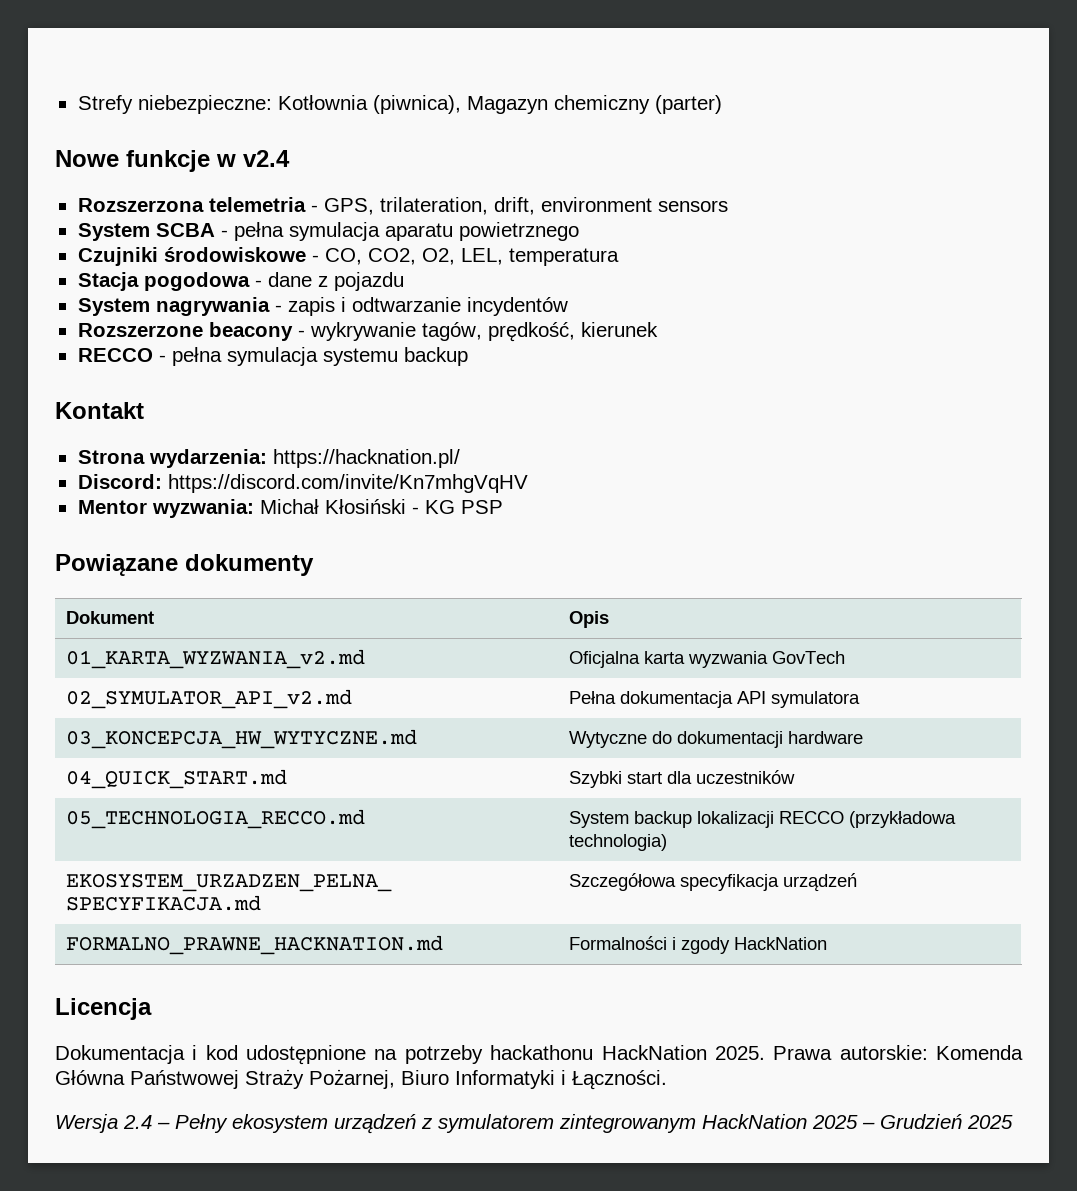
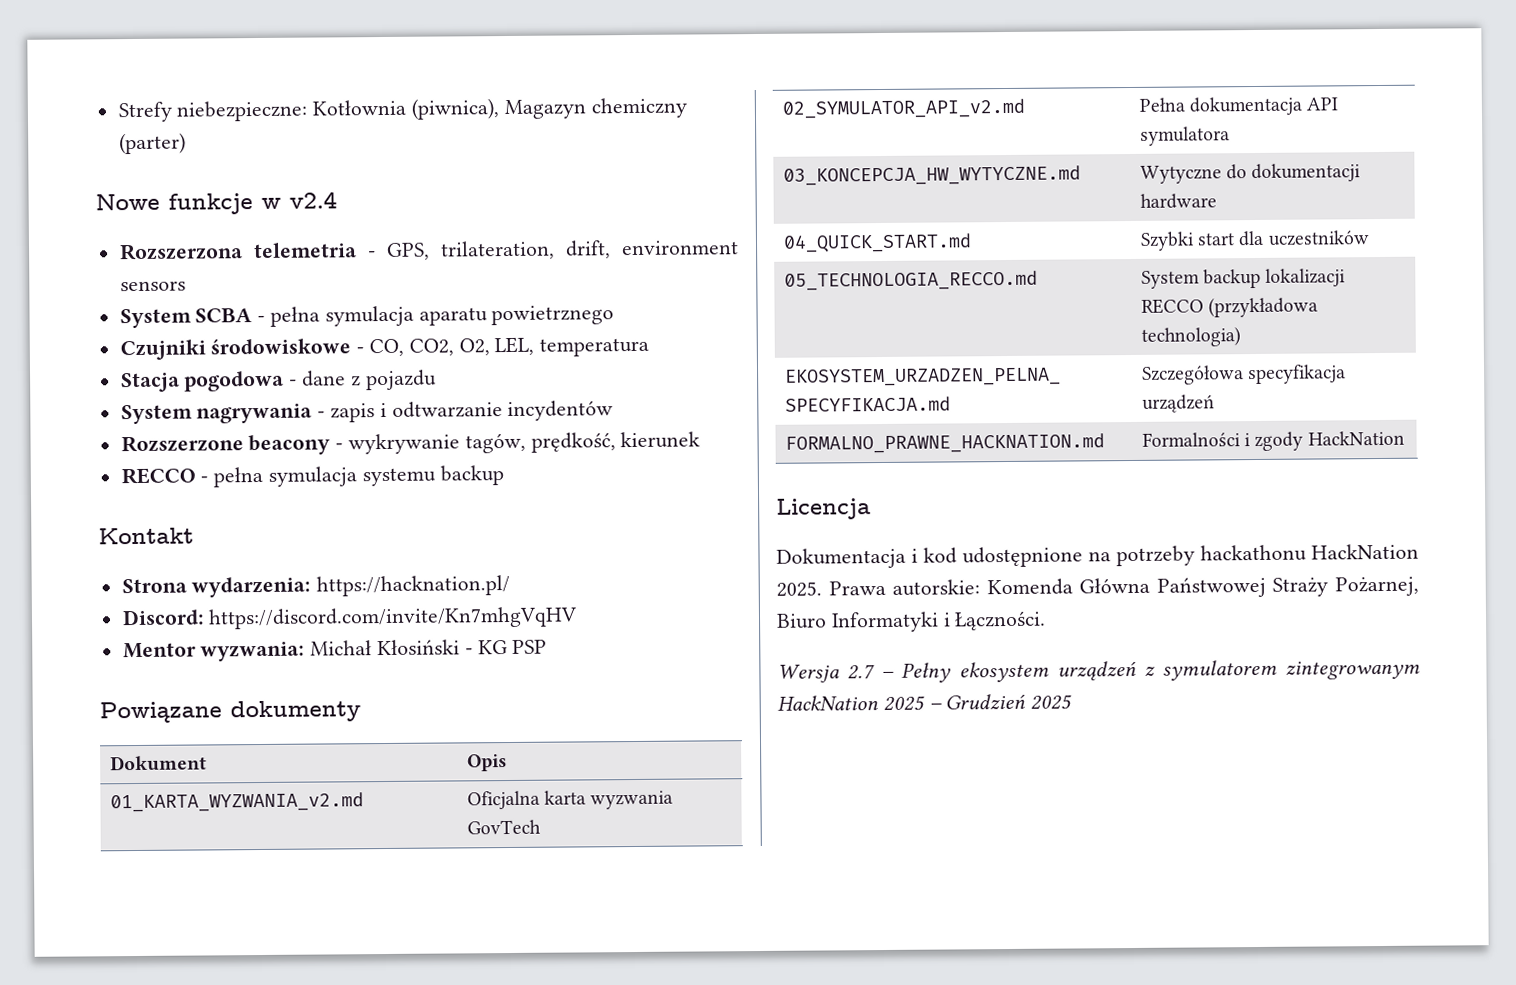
- Wersja 2.4 – Pełny ekosystem urządzeń z symulatorem zintegrowanym HackNation 2025 – Grudzień 2025
+ Wersja 2.7 – Pełny ekosystem urządzeń z symulatorem zintegrowanym HackNation 2025 – Grudzień 2025

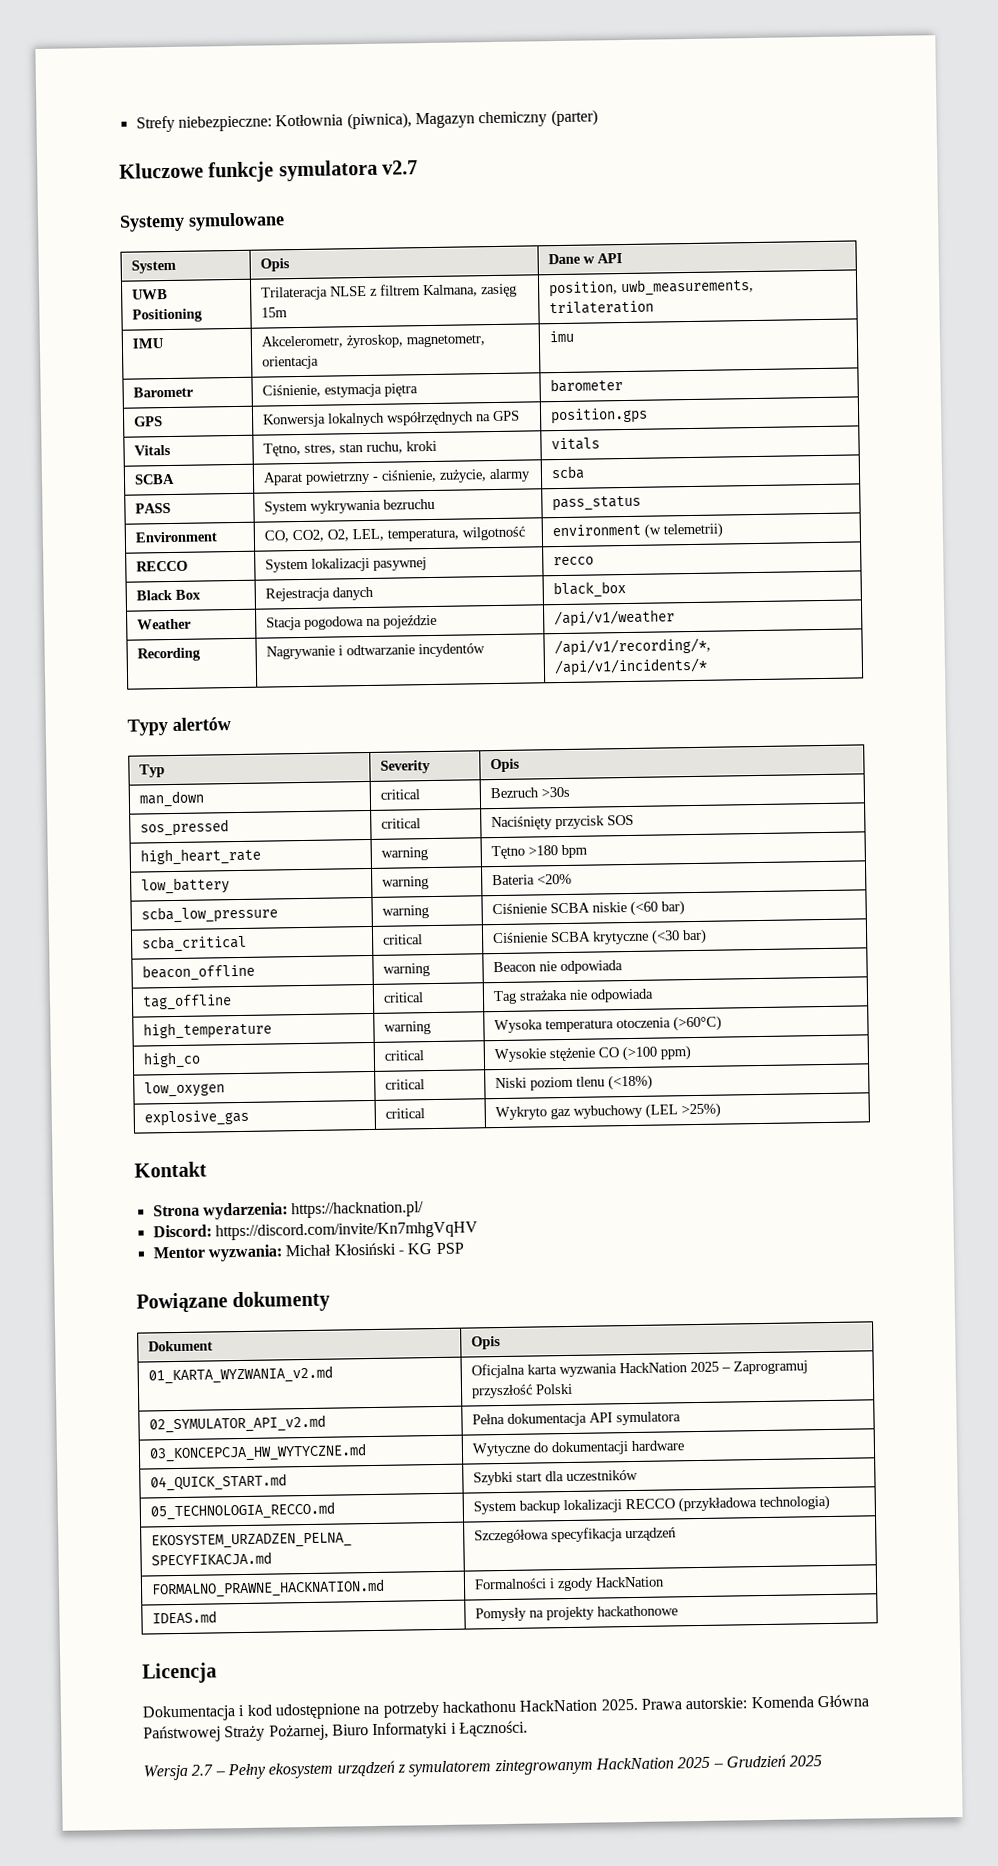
- Nowe funkcje w v2.4
- Rozszerzona telemetria - GPS, trilateration, drift, environment sensors
- System SCBA - pełna symulacja aparatu powietrznego
- Czujniki środowiskowe - CO, CO2, O2, LEL, temperatura
- Stacja pogodowa - dane z pojazdu
- System nagrywania - zapis i odtwarzanie incydentów
- Rozszerzone beacony - wykrywanie tagów, prędkość, kierunek
- RECCO - pełna symulacja systemu backup
+ Kluczowe funkcje symulatora v2.7
+ Systemy symulowane
+ System | Opis | Dane w API
+ UWB Positioning | Trilateracja NLSE z filtrem Kalmana, zasięg 15m | position, uwb_measurements, trilateration
+ IMU | Akcelerometr, żyroskop, magnetometr, orientacja | imu
+ Barometr | Ciśnienie, estymacja piętra | barometer
+ GPS | Konwersja lokalnych współrzędnych na GPS | position.gps
+ Vitals | Tętno, stres, stan ruchu, kroki | vitals
+ SCBA | Aparat powietrzny - ciśnienie, zużycie, alarmy | scba
+ PASS | System wykrywania bezruchu | pass_status
+ Environment | CO, CO2, O2, LEL, temperatura, wilgotność | environment (w telemetrii)
+ RECCO | System lokalizacji pasywnej | recco
+ Black Box | Rejestracja danych | black_box
+ Weather | Stacja pogodowa na pojeździe | /api/v1/weather
+ Recording | Nagrywanie i odtwarzanie incydentów | /api/v1/recording/*, /api/v1/incidents/*
+ Typy alertów
+ Typ | Severity | Opis
+ man_down | critical | Bezruch >30s
+ sos_pressed | critical | Naciśnięty przycisk SOS
+ high_heart_rate | warning | Tętno >180 bpm
+ low_battery | warning | Bateria <20%
+ scba_low_pressure | warning | Ciśnienie SCBA niskie (<60 bar)
+ scba_critical | critical | Ciśnienie SCBA krytyczne (<30 bar)
+ beacon_offline | warning | Beacon nie odpowiada
+ tag_offline | critical | Tag strażaka nie odpowiada
+ high_temperature | warning | Wysoka temperatura otoczenia (>60°C)
+ high_co | critical | Wysokie stężenie CO (>100 ppm)
+ low_oxygen | critical | Niski poziom tlenu (<18%)
+ explosive_gas | critical | Wykryto gaz wybuchowy (LEL >25%)
- 01_KARTA_WYZWANIA_v2.md | Oficjalna karta wyzwania GovTech
+ 01_KARTA_WYZWANIA_v2.md | Oficjalna karta wyzwania HackNation 2025 – Zaprogramuj przyszłość Polski
+ IDEAS.md | Pomysły na projekty hackathonowe

